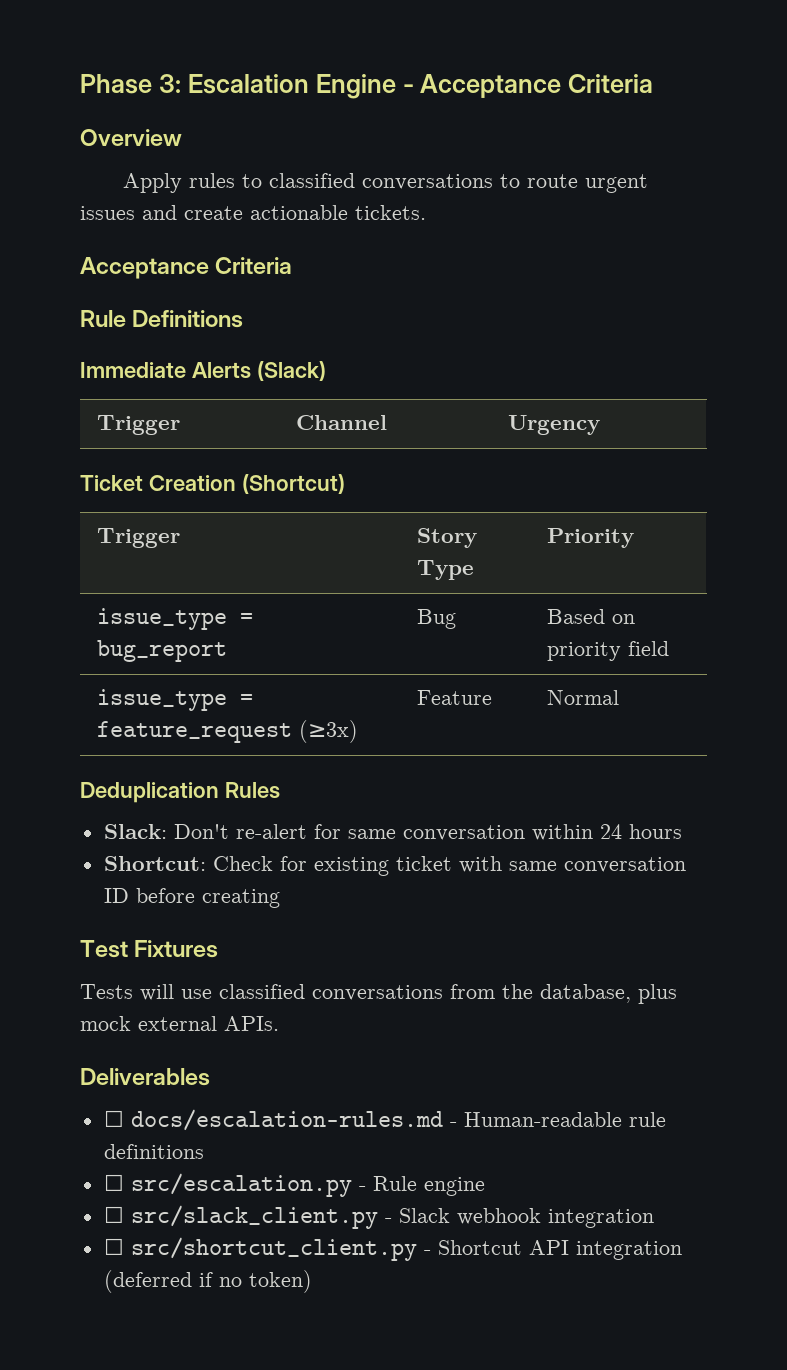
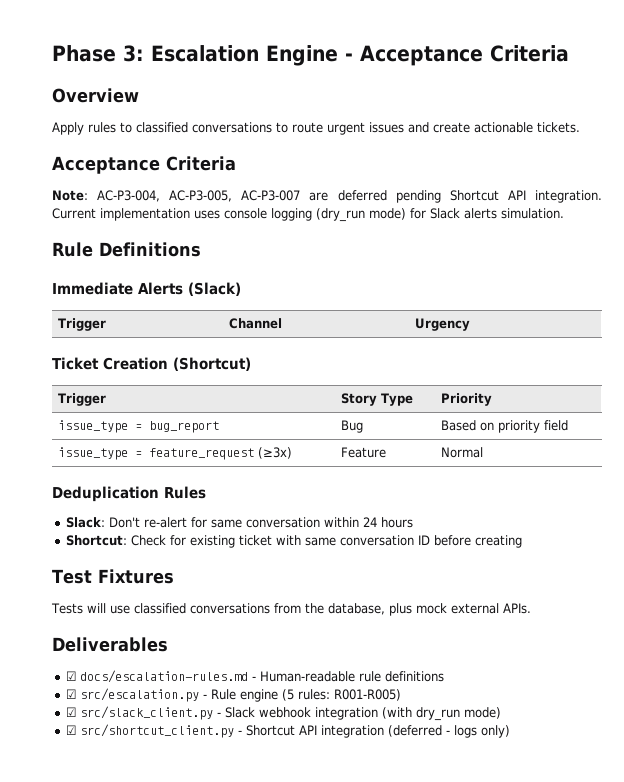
+ Note: AC-P3-004, AC-P3-005, AC-P3-007 are deferred pending Shortcut API integration. Current implementation uses console logging (dry_run mode) for Slack alerts simulation.
- ☐ docs/escalation-rules.md - Human-readable rule definitions
+ ☑ docs/escalation-rules.md - Human-readable rule definitions
- ☐ src/escalation.py - Rule engine
- ☐ src/slack_client.py - Slack webhook integration
- ☐ src/shortcut_client.py - Shortcut API integration (deferred if no token)
+ ☑ src/escalation.py - Rule engine (5 rules: R001-R005)
+ ☑ src/slack_client.py - Slack webhook integration (with dry_run mode)
+ ☑ src/shortcut_client.py - Shortcut API integration (deferred - logs only)

